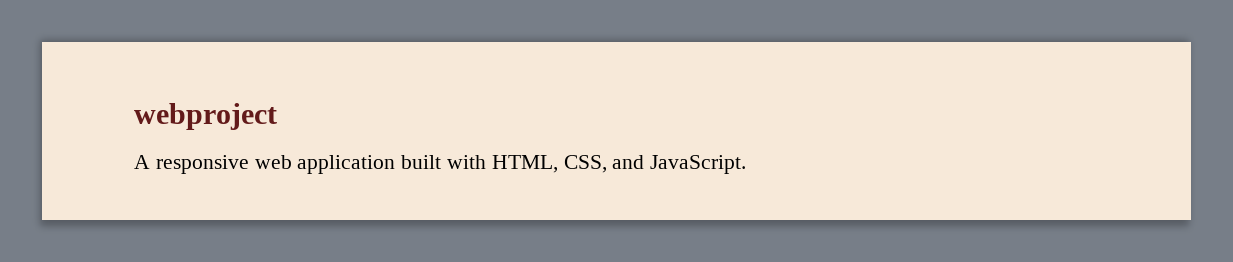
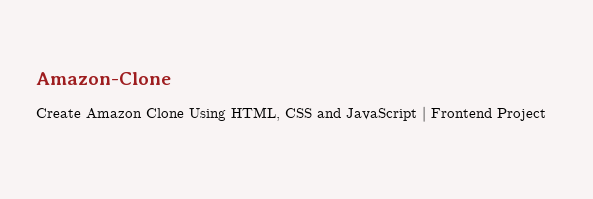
- webproject
- A responsive web application built with HTML, CSS, and JavaScript.
+ Amazon-Clone
+ Create Amazon Clone Using HTML, CSS and JavaScript | Frontend Project

